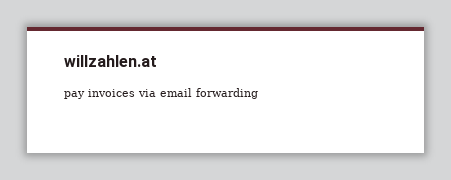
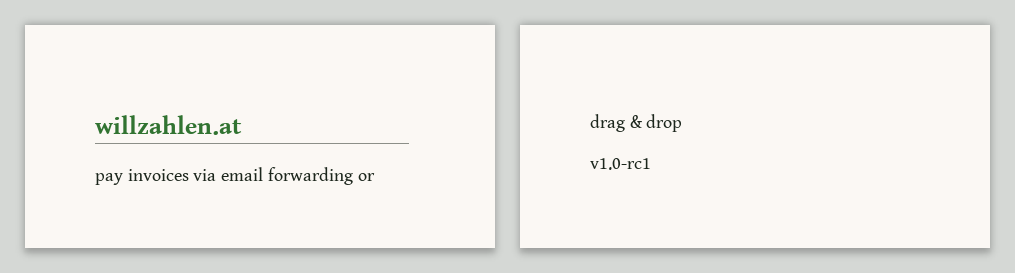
- pay invoices via email forwarding
+ pay invoices via email forwarding or drag & drop
+ v1.0-rc1

